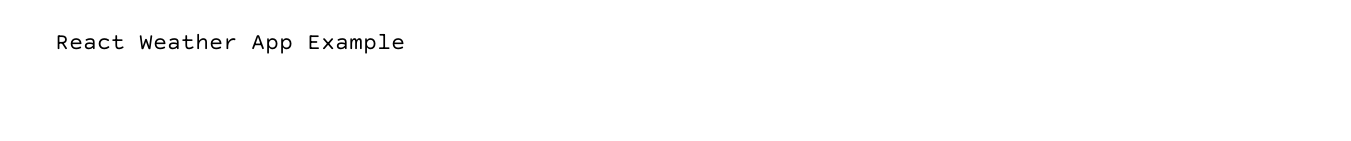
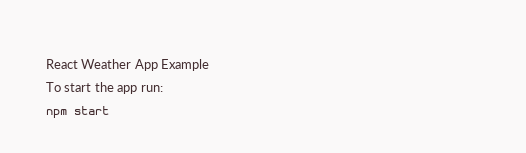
+ To start the app run:
+ npm start

